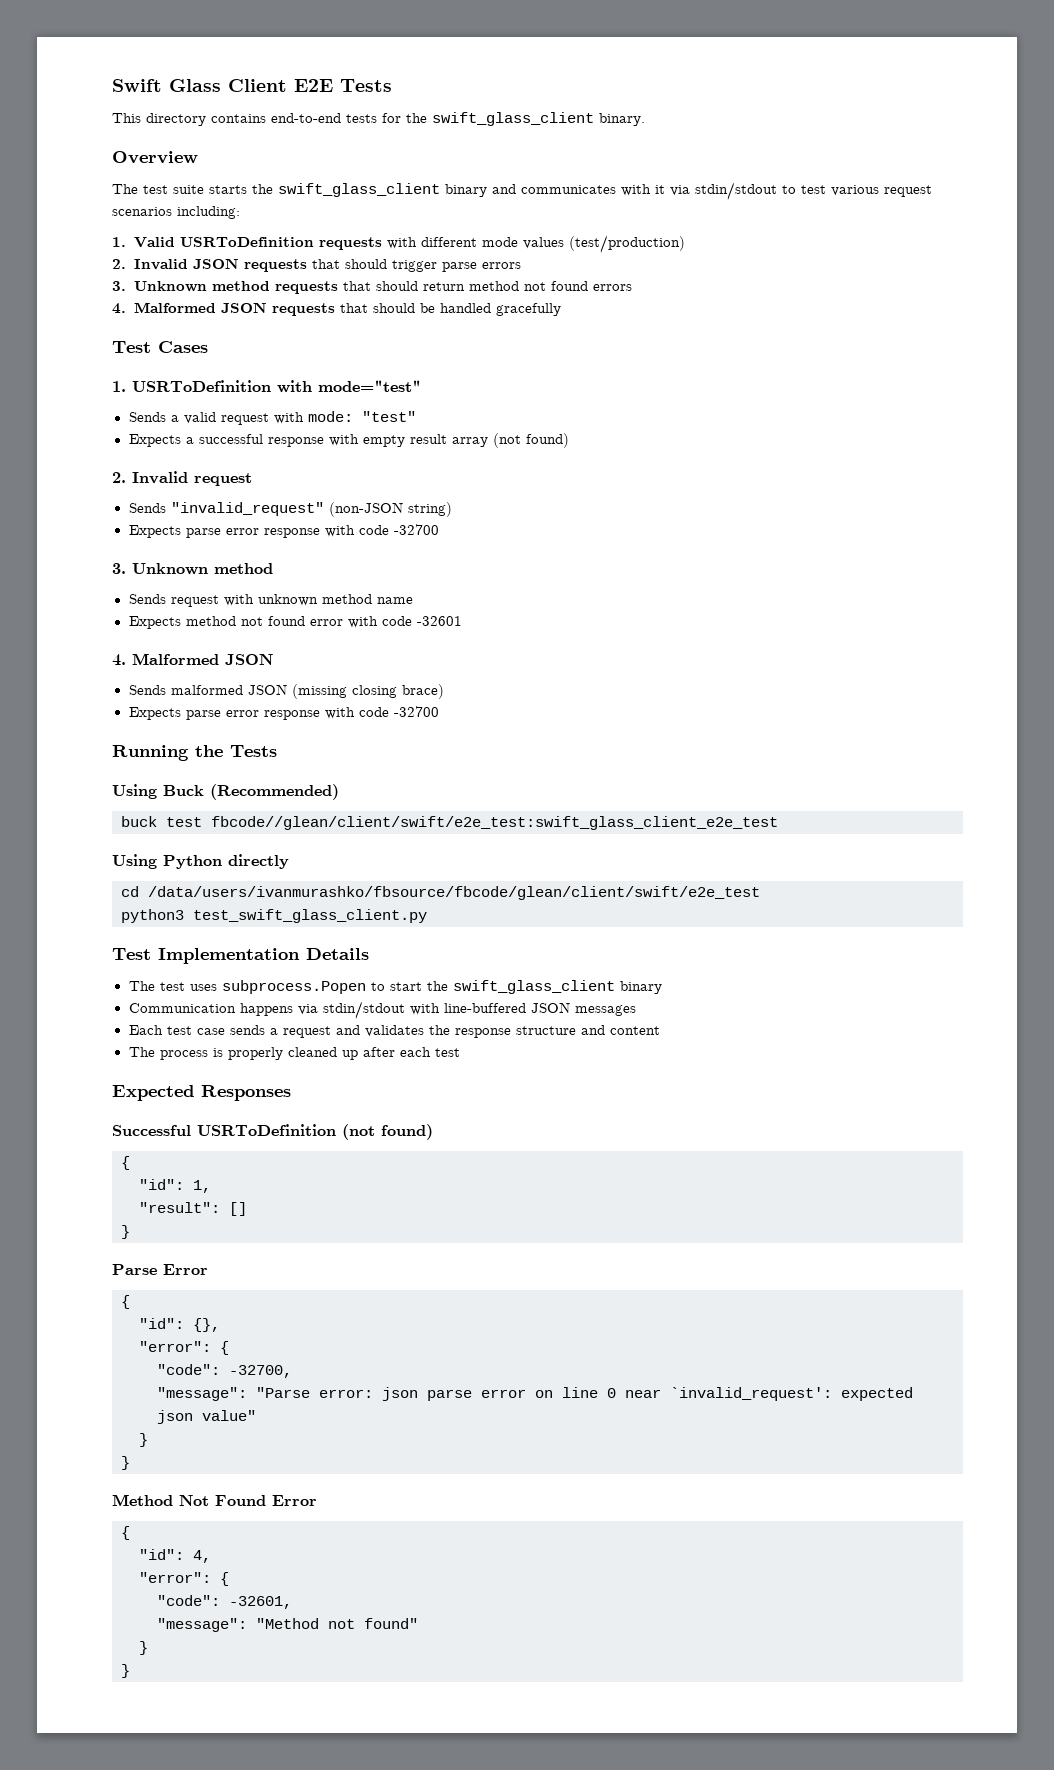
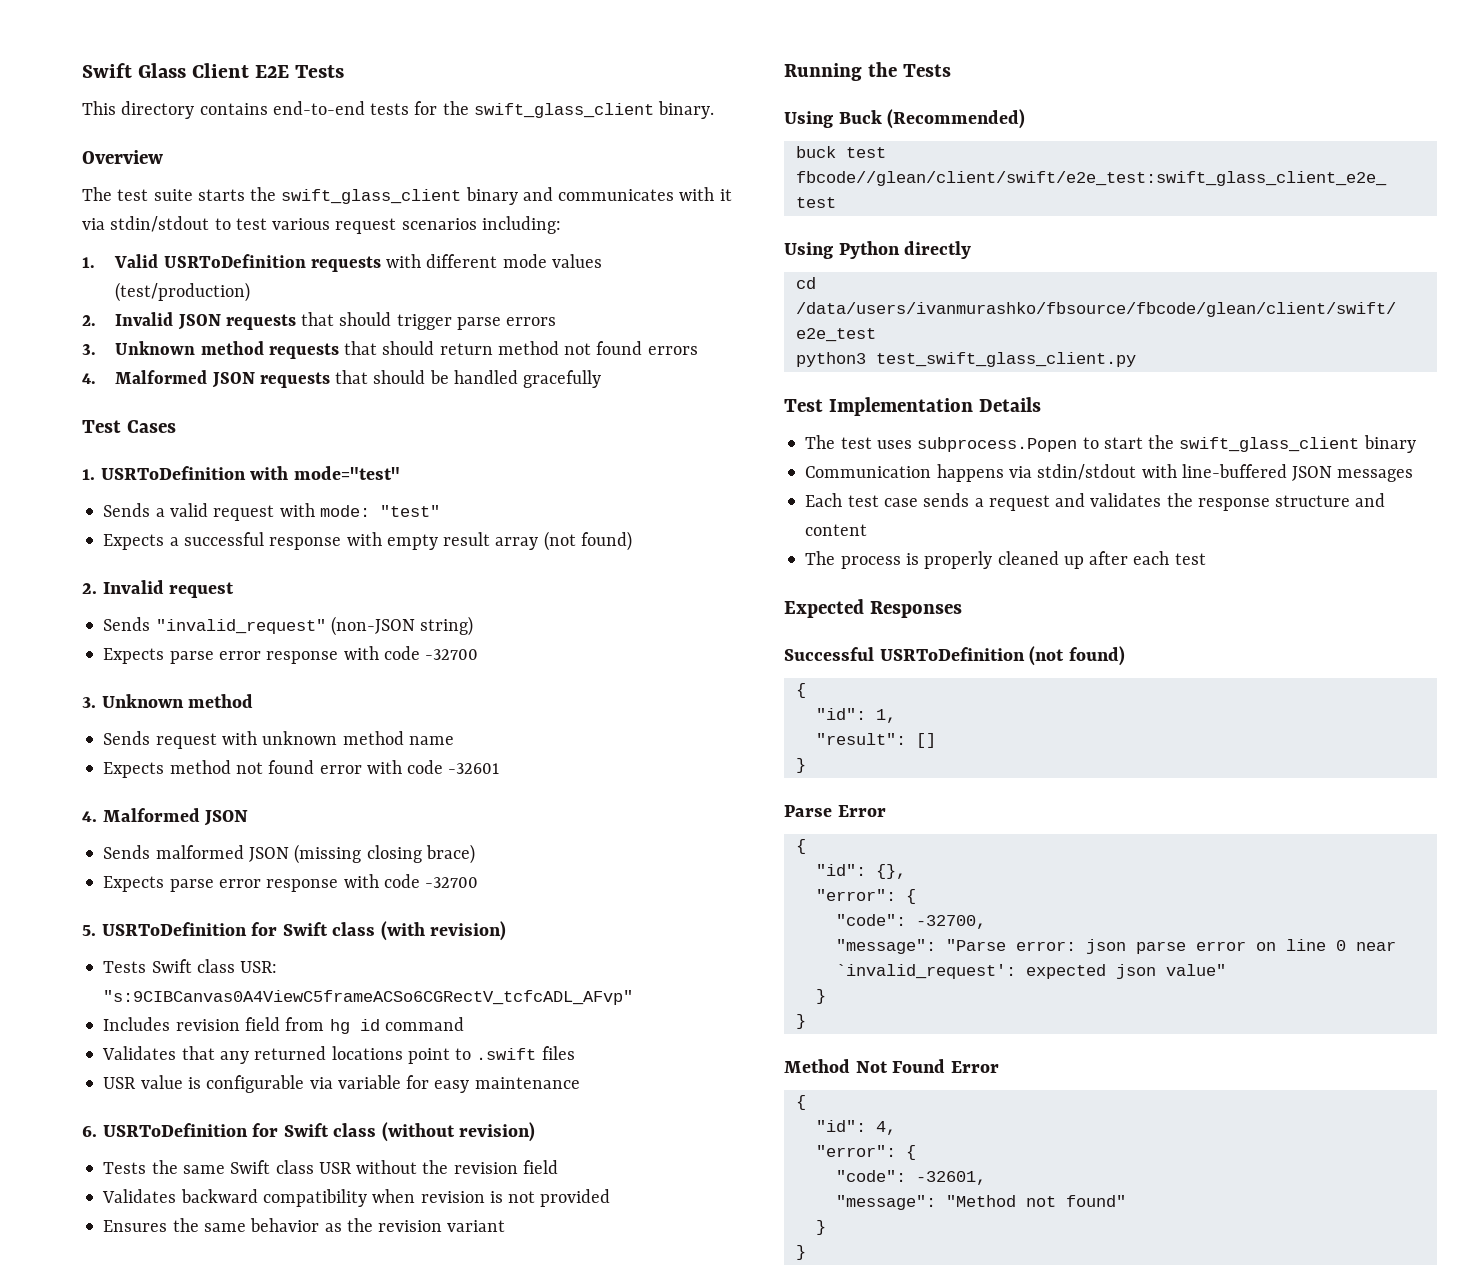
+ 5. USRToDefinition for Swift class (with revision)
+ Tests Swift class USR: "s:9CIBCanvas0A4ViewC5frameACSo6CGRectV_tcfcADL_AFvp"
+ Includes revision field from hg id command
+ Validates that any returned locations point to .swift files
+ USR value is configurable via variable for easy maintenance
+ 6. USRToDefinition for Swift class (without revision)
+ Tests the same Swift class USR without the revision field
+ Validates backward compatibility when revision is not provided
+ Ensures the same behavior as the revision variant

